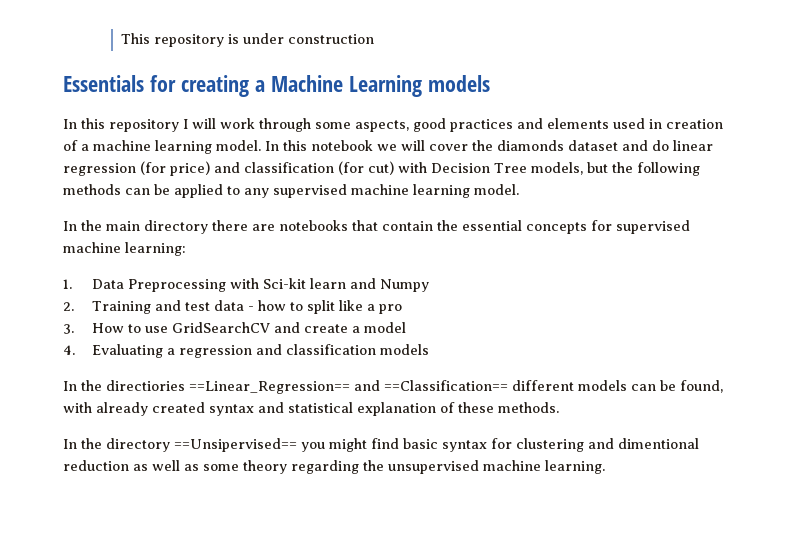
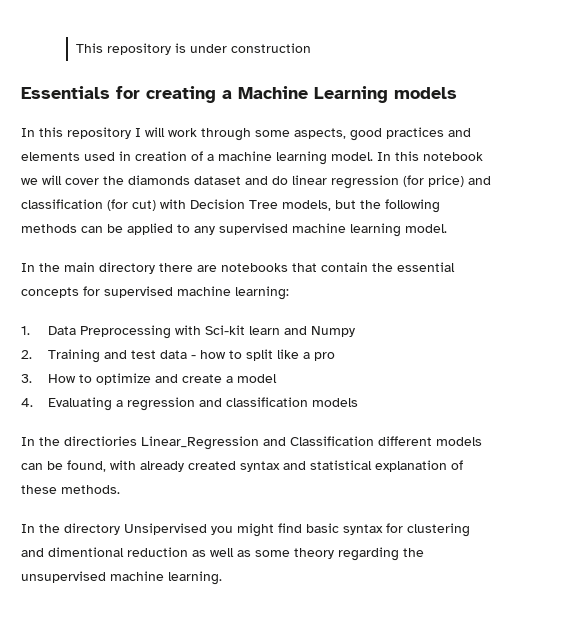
- 3. How to use GridSearchCV and create a model
+ 3. How to optimize and create a model
- In the directiories ==Linear_Regression== and ==Classification== different models can be found, with already created syntax and statistical explanation of these methods.
+ In the directiories Linear_Regression and Classification different models can be found, with already created syntax and statistical explanation of these methods.
- In the directory ==Unsipervised== you might find basic syntax for clustering and dimentional reduction as well as some theory regarding the unsupervised machine learning.
+ In the directory Unsipervised you might find basic syntax for clustering and dimentional reduction as well as some theory regarding the unsupervised machine learning.

